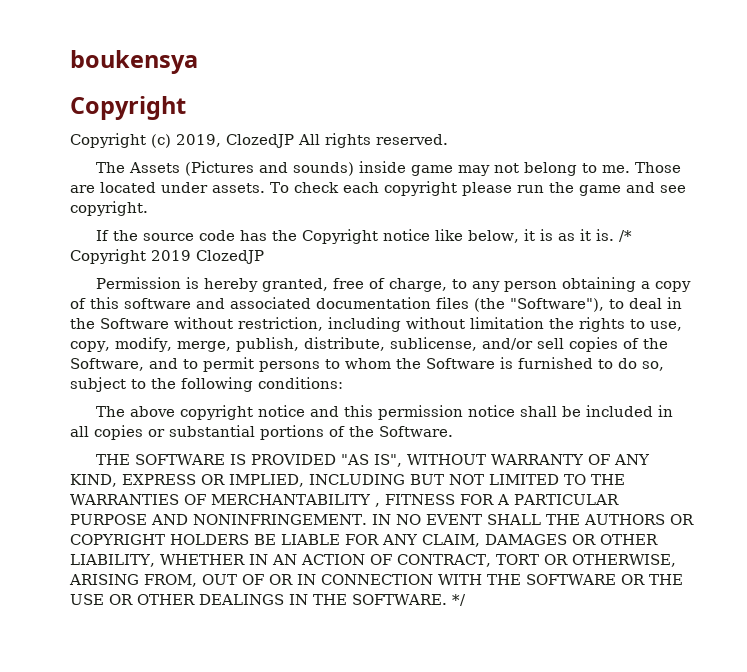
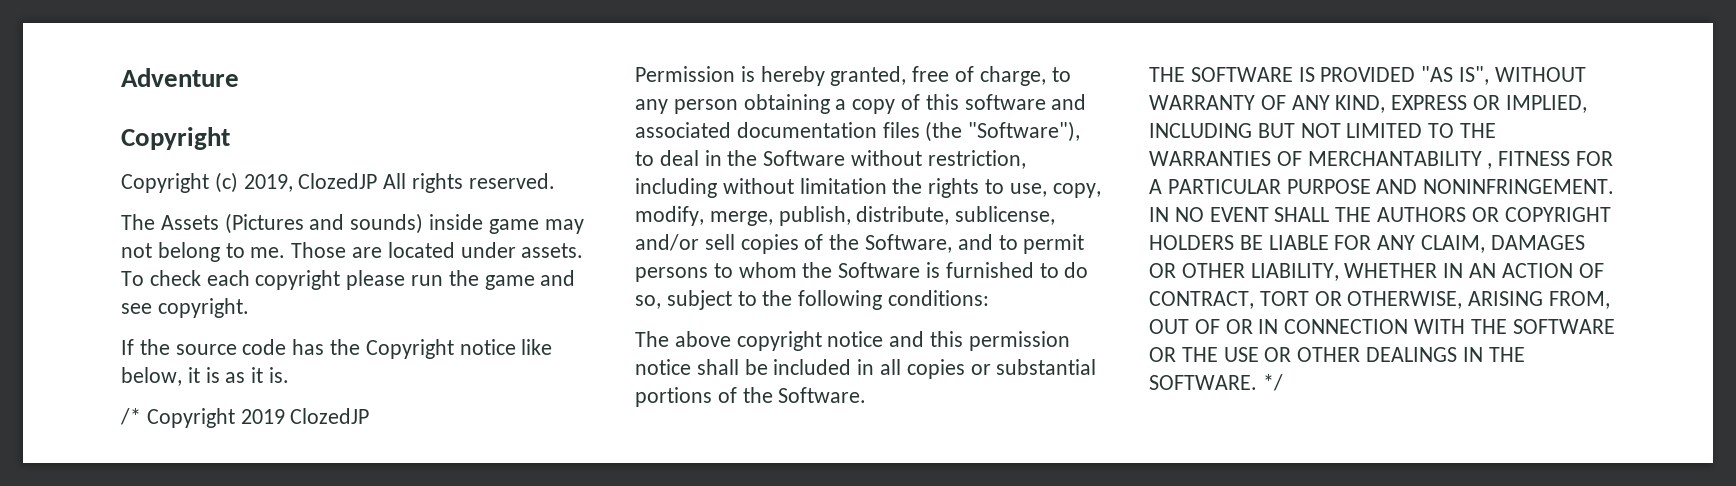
- boukensya
+ Adventure
- If the source code has the Copyright notice like below, it is as it is. /* Copyright 2019 ClozedJP
+ If the source code has the Copyright notice like below, it is as it is.
+ /* Copyright 2019 ClozedJP

